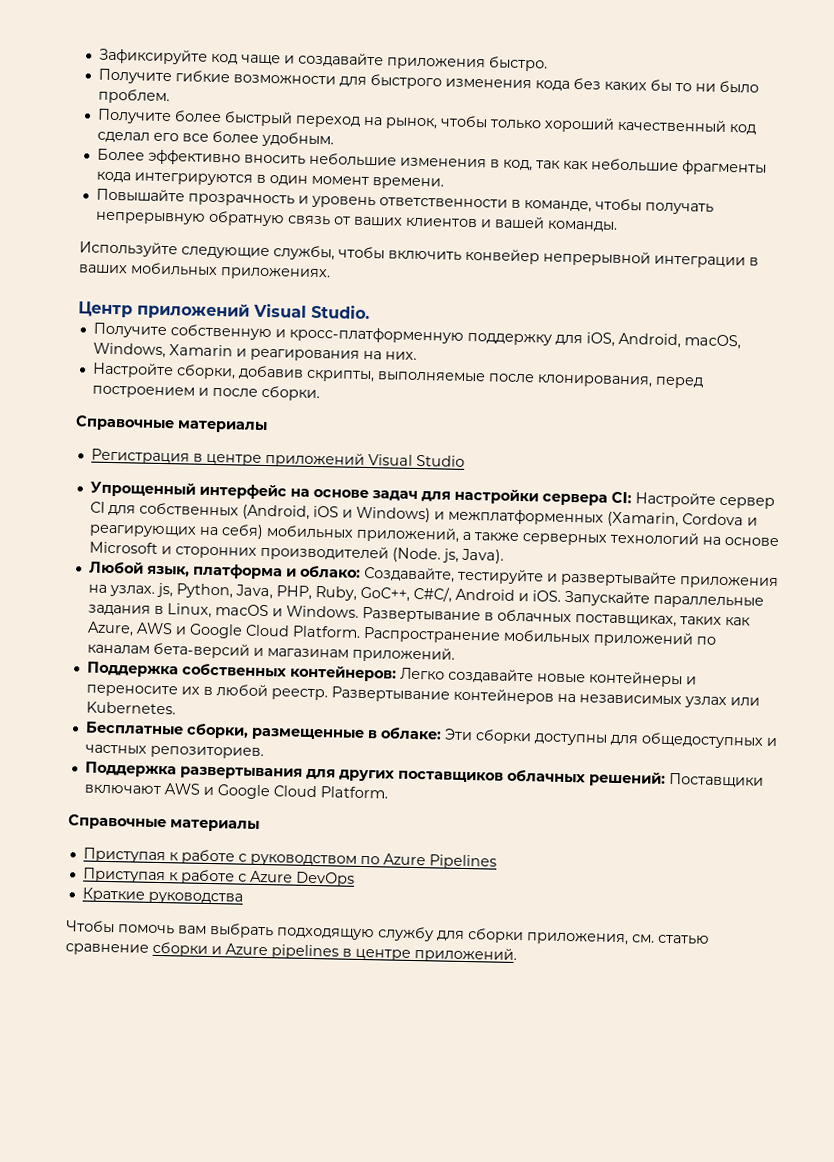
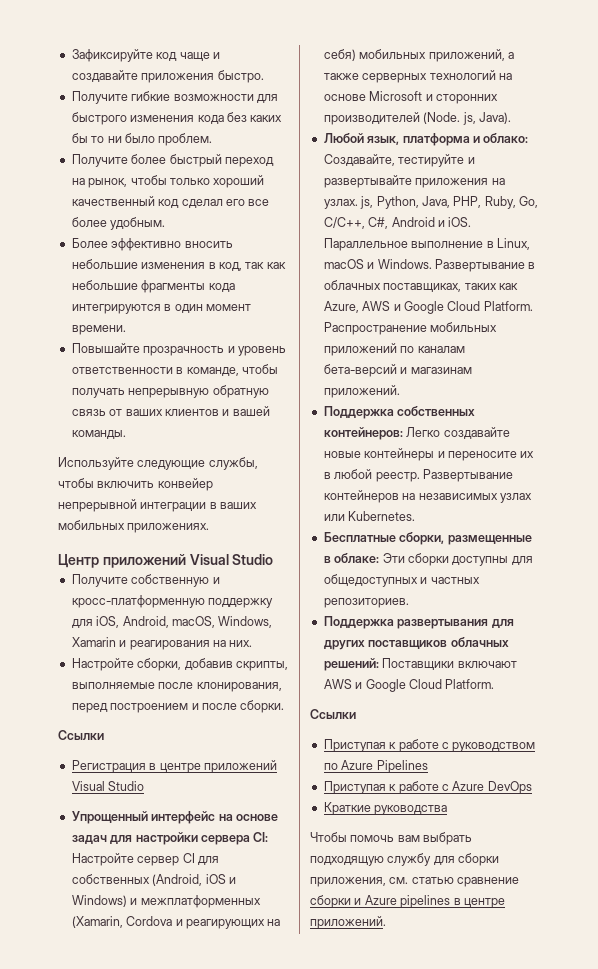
- Центр приложений Visual Studio.
+ Центр приложений Visual Studio
  Настройте сборки, добавив скрипты, выполняемые после клонирования, перед построением и после сборки.
- Справочные материалы
+ Ссылки
- Любой язык, платформа и облако: Создавайте, тестируйте и развертывайте приложения на узлах. js, Python, Java, PHP, Ruby, GoC++, C#C/, Android и iOS. Запускайте параллельные задания в Linux, macOS и Windows.
+ Любой язык, платформа и облако: Создавайте, тестируйте и развертывайте приложения на узлах. js, Python, Java, PHP, Ruby, Go, C/C++, C#, Android и iOS. Параллельное выполнение в Linux, macOS и Windows.
  Поддержка развертывания для других поставщиков облачных решений: Поставщики включают AWS и Google Cloud Platform.
- Справочные материалы
+ Ссылки

